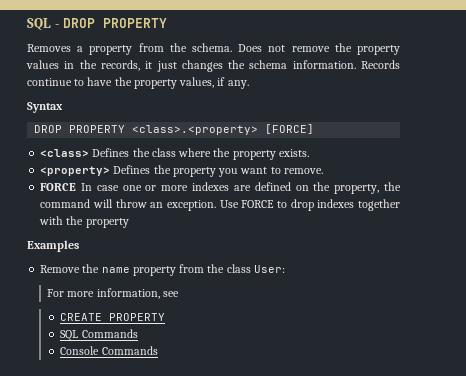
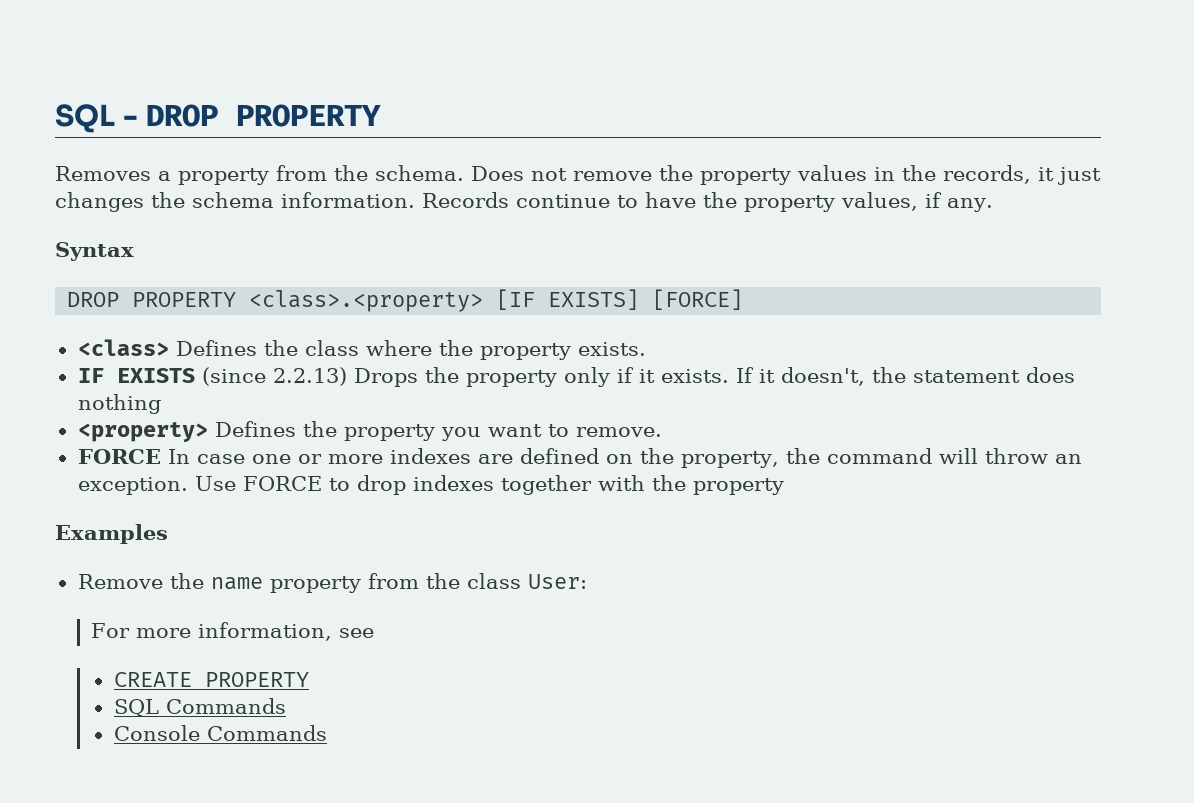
- DROP PROPERTY <class>.<property> [FORCE]
+ DROP PROPERTY <class>.<property> [IF EXISTS] [FORCE]
+ IF EXISTS (since 2.2.13) Drops the property only if it exists. If it doesn't, the statement does nothing

